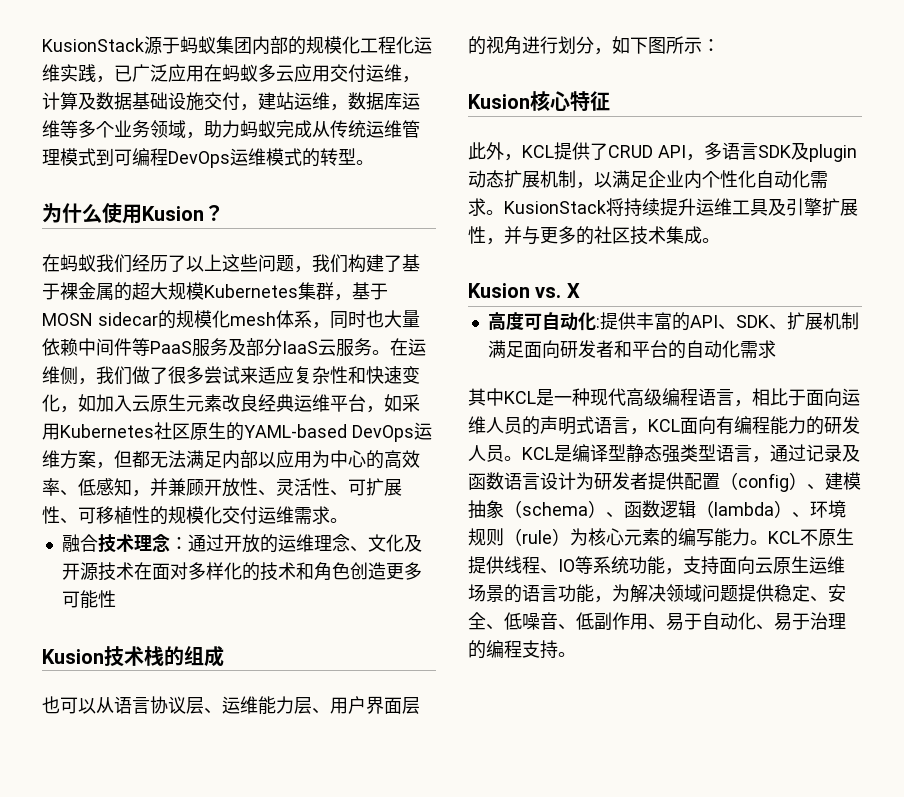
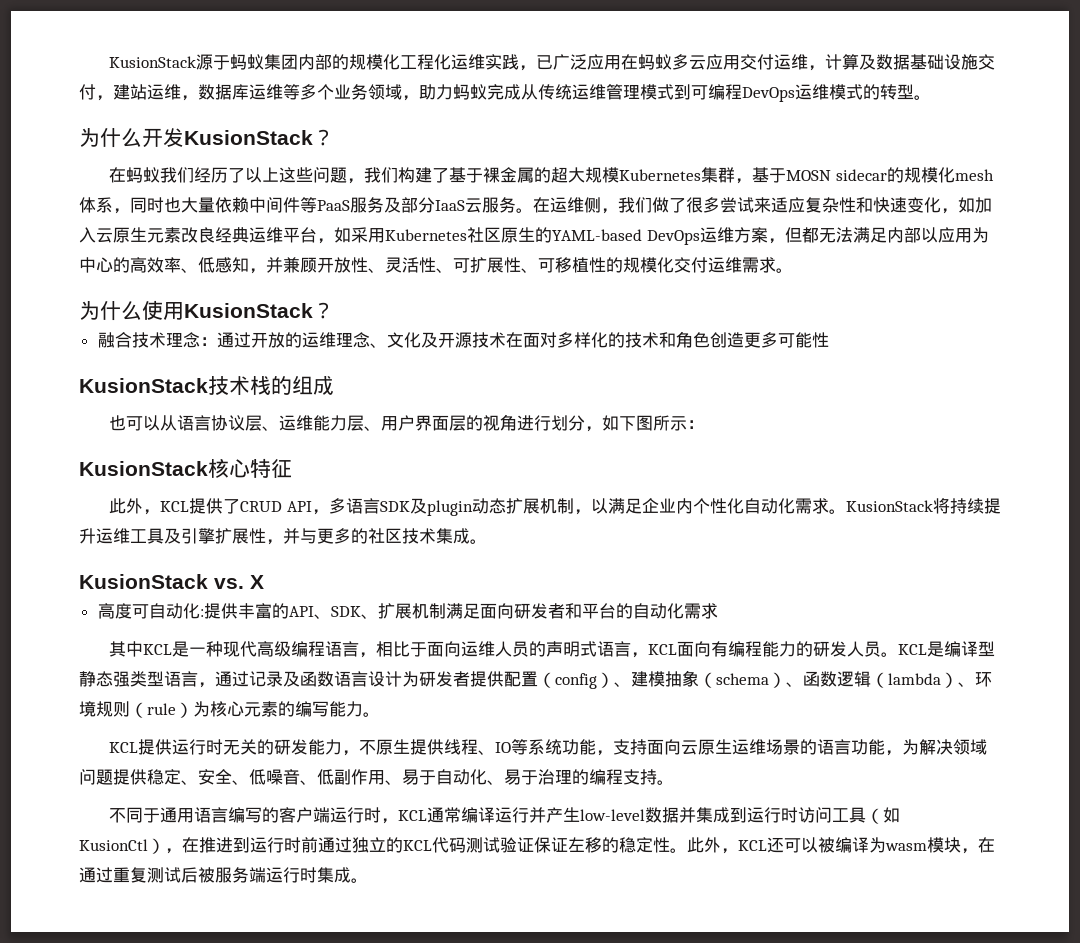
- 为什么使用Kusion？
+ 为什么开发KusionStack？
+ 为什么使用KusionStack？
- Kusion技术栈的组成
+ KusionStack技术栈的组成
- Kusion核心特征
+ KusionStack核心特征
- Kusion vs. X
+ KusionStack vs. X
- KCL是编译型静态强类型语言，通过记录及函数语言设计为研发者提供配置（config）、建模抽象（schema）、函数逻辑（lambda）、环境规则（rule）为核心元素的编写能力。KCL不原生提供线程、IO等系统功能，支持面向云原生运维场景的语言功能，为解决领域问题提供稳定、安全、低噪音、低副作用、易于自动化、易于治理的编程支持。
+ KCL是编译型静态强类型语言，通过记录及函数语言设计为研发者提供配置（config）、建模抽象（schema）、函数逻辑（lambda）、环境规则（rule）为核心元素的编写能力。
+ KCL提供运行时无关的研发能力，不原生提供线程、IO等系统功能，支持面向云原生运维场景的语言功能，为解决领域问题提供稳定、安全、低噪音、低副作用、易于自动化、易于治理的编程支持。
+ 不同于通用语言编写的客户端运行时，KCL通常编译运行并产生low-level数据并集成到运行时访问工具（如KusionCtl），在推进到运行时前通过独立的KCL代码测试验证保证左移的稳定性。此外，KCL还可以被编译为wasm模块，在通过重复测试后被服务端运行时集成。

